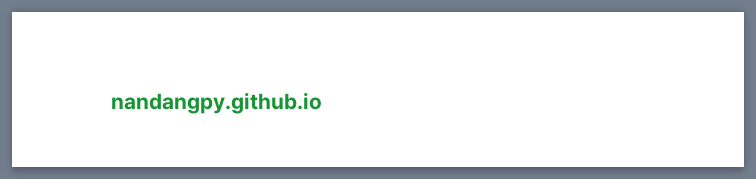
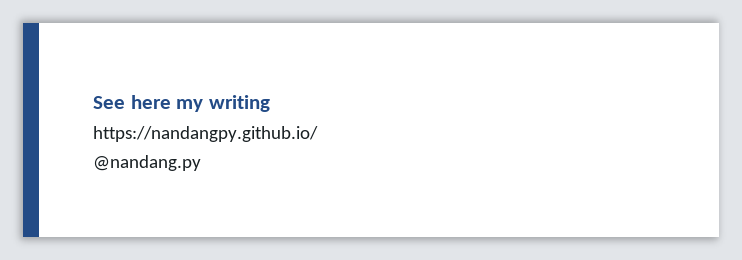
- nandangpy.github.io
+ See here my writing
+ https://nandangpy.github.io/
+ @nandang.py

